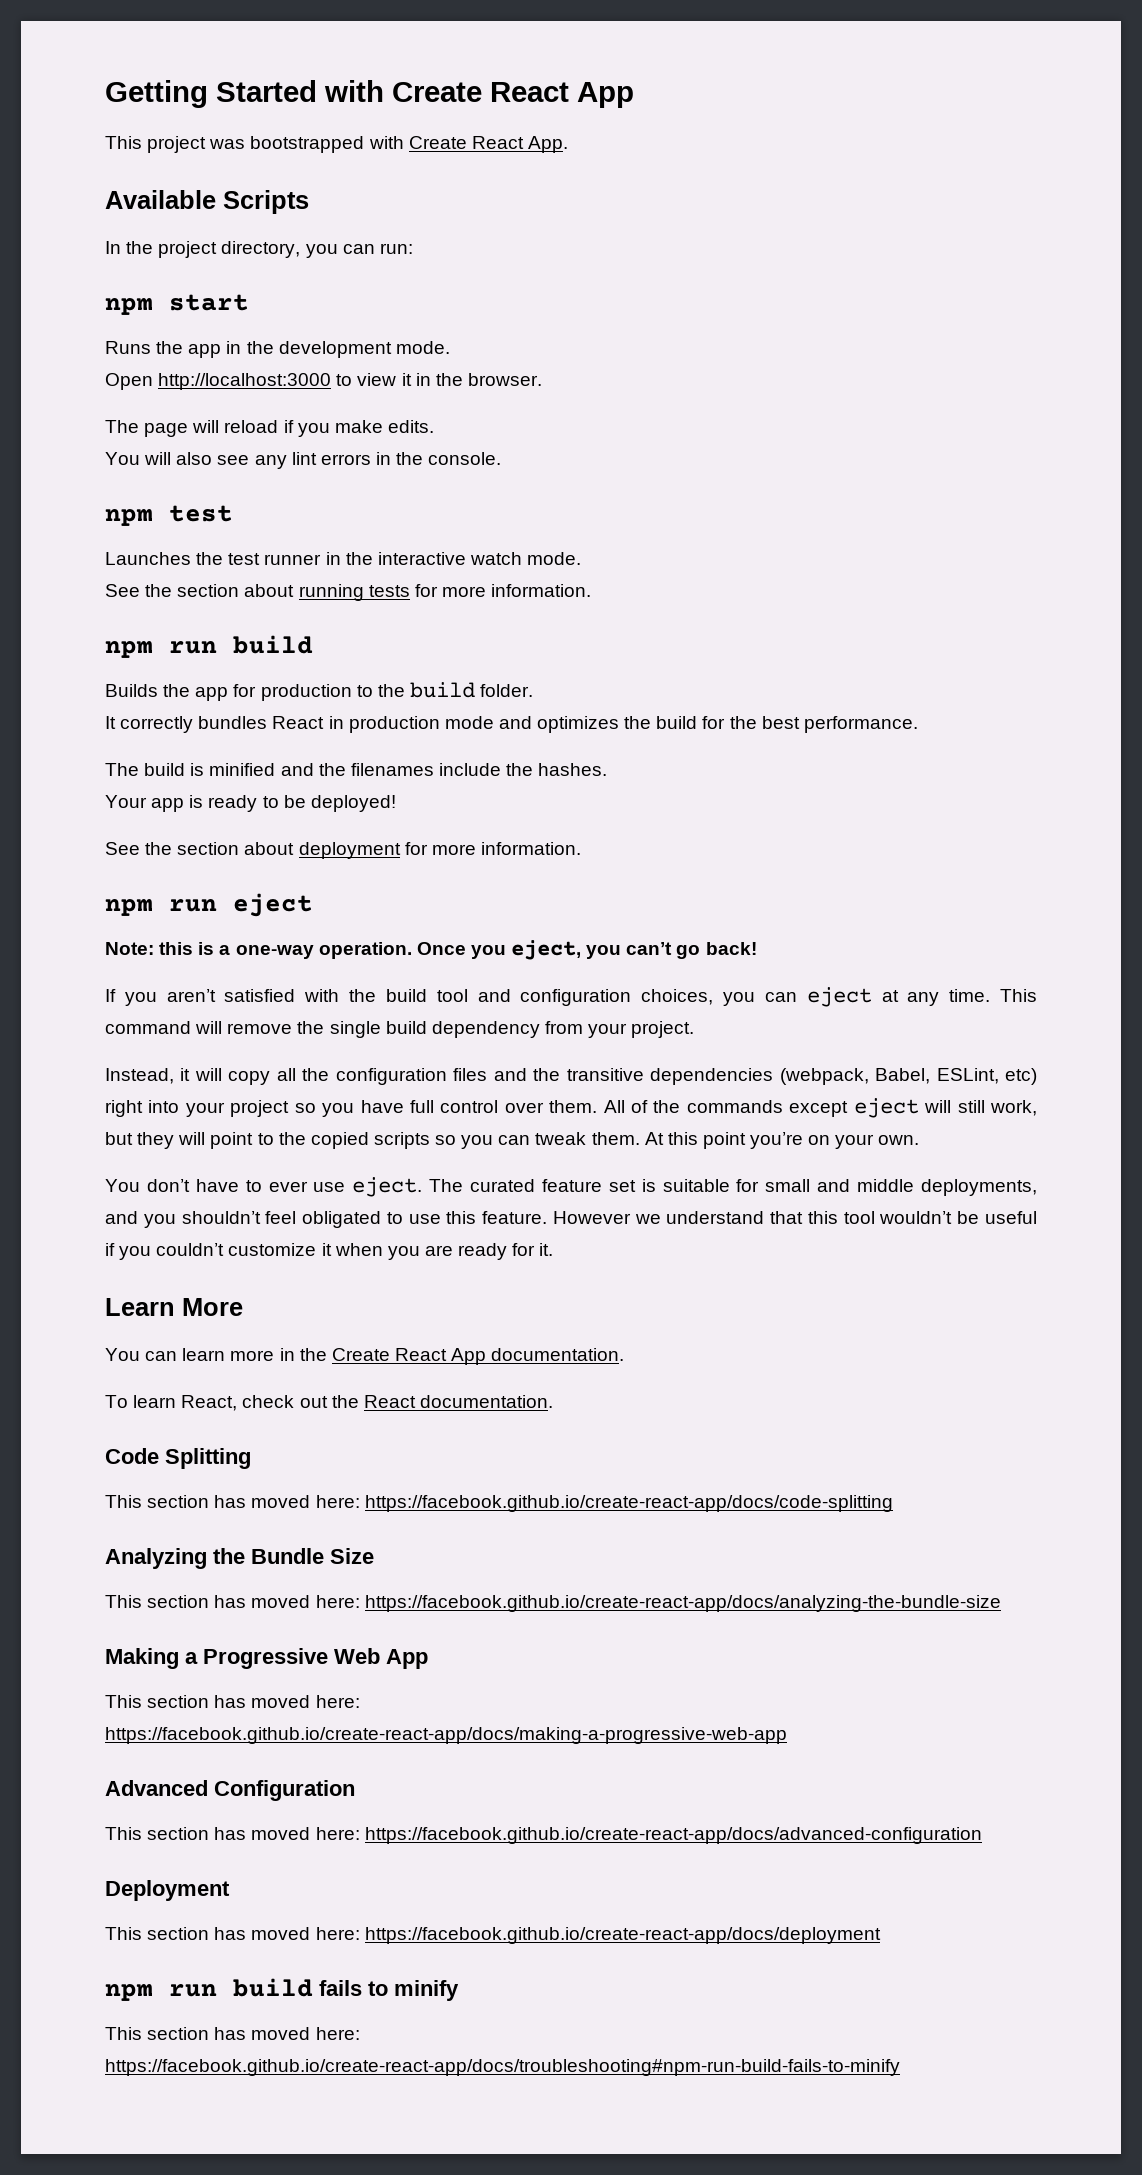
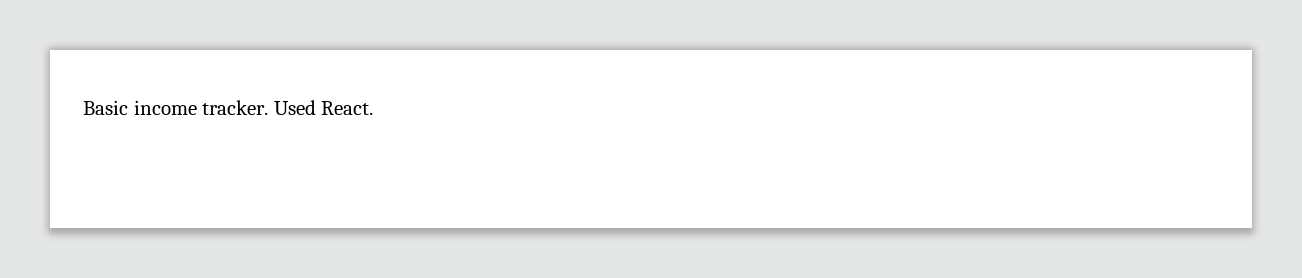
- Getting Started with Create React App
- This project was bootstrapped with Create React App.
- Available Scripts
- In the project directory, you can run:
- npm start
- Runs the app in the development mode.
- Open http://localhost:3000 to view it in the browser.
- The page will reload if you make edits.
- You will also see any lint errors in the console.
- npm test
- Launches the test runner in the interactive watch mode.
- See the section about running tests for more information.
- npm run build
- Builds the app for production to the build folder.
- It correctly bundles React in production mode and optimizes the build for the best performance.
- The build is minified and the filenames include the hashes.
- Your app is ready to be deployed!
- See the section about deployment for more information.
- npm run eject
- Note: this is a one-way operation. Once you eject, you can’t go back!
- If you aren’t satisfied with the build tool and configuration choices, you can eject at any time. This command will remove the single build dependency from your project.
- Instead, it will copy all the configuration files and the transitive dependencies (webpack, Babel, ESLint, etc) right into your project so you have full control over them. All of the commands except eject will still work, but they will point to the copied scripts so you can tweak them. At this point you’re on your own.
- You don’t have to ever use eject. The curated feature set is suitable for small and middle deployments, and you shouldn’t feel obligated to use this feature. However we understand that this tool wouldn’t be useful if you couldn’t customize it when you are ready for it.
- Learn More
- You can learn more in the Create React App documentation.
- To learn React, check out the React documentation.
- Code Splitting
- This section has moved here: https://facebook.github.io/create-react-app/docs/code-splitting
- Analyzing the Bundle Size
- This section has moved here: https://facebook.github.io/create-react-app/docs/analyzing-the-bundle-size
- Making a Progressive Web App
- This section has moved here: https://facebook.github.io/create-react-app/docs/making-a-progressive-web-app
- Advanced Configuration
- This section has moved here: https://facebook.github.io/create-react-app/docs/advanced-configuration
- Deployment
- This section has moved here: https://facebook.github.io/create-react-app/docs/deployment
- npm run build fails to minify
- This section has moved here: https://facebook.github.io/create-react-app/docs/troubleshooting#npm-run-build-fails-to-minify
+ Basic income tracker. Used React.

